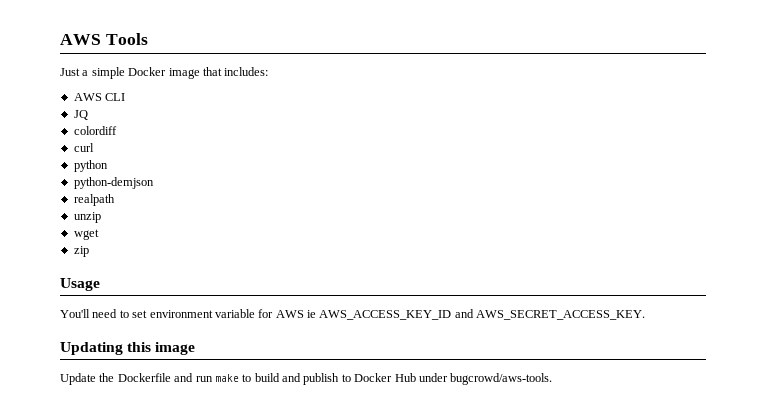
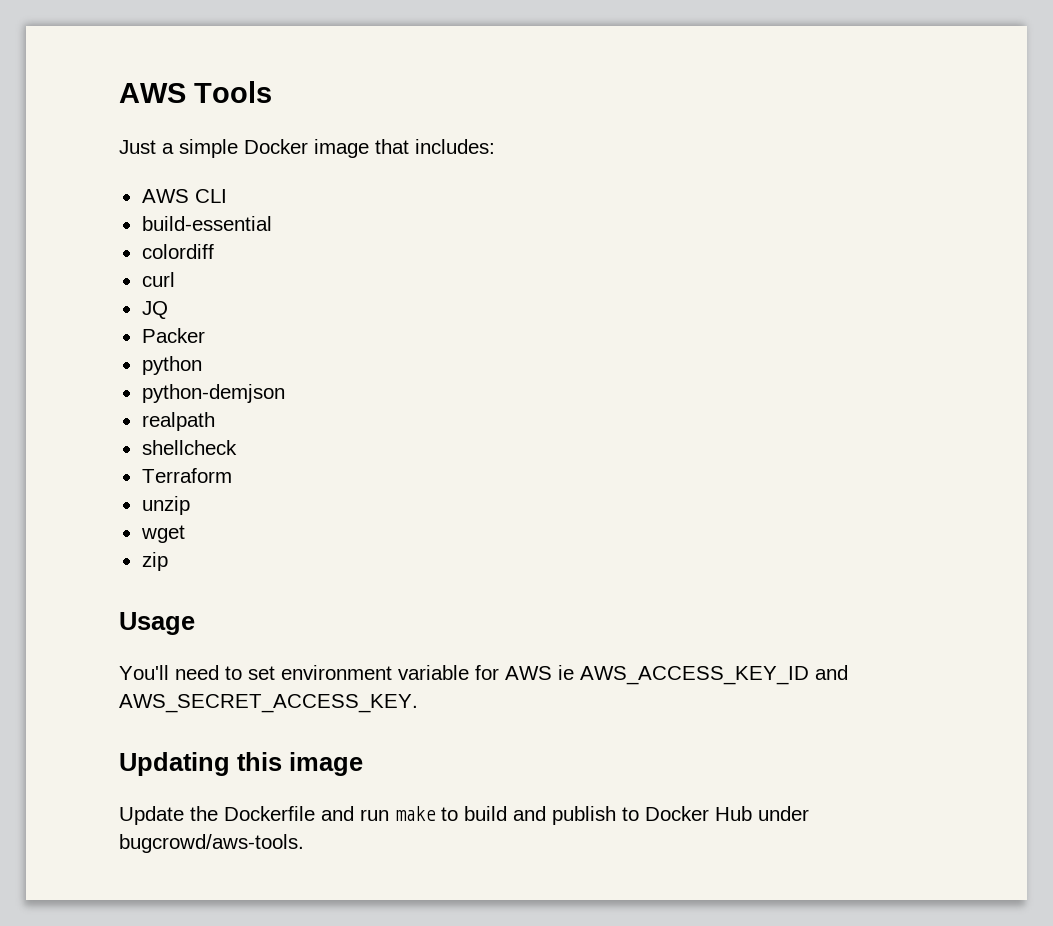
- JQ
+ build-essential
+ JQ
+ Packer
+ shellcheck
+ Terraform

